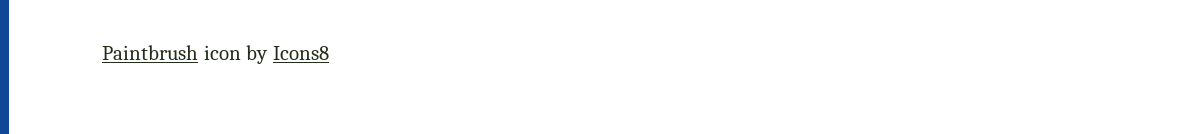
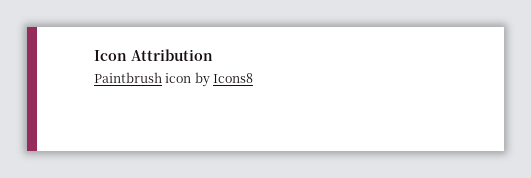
+ Icon Attribution

